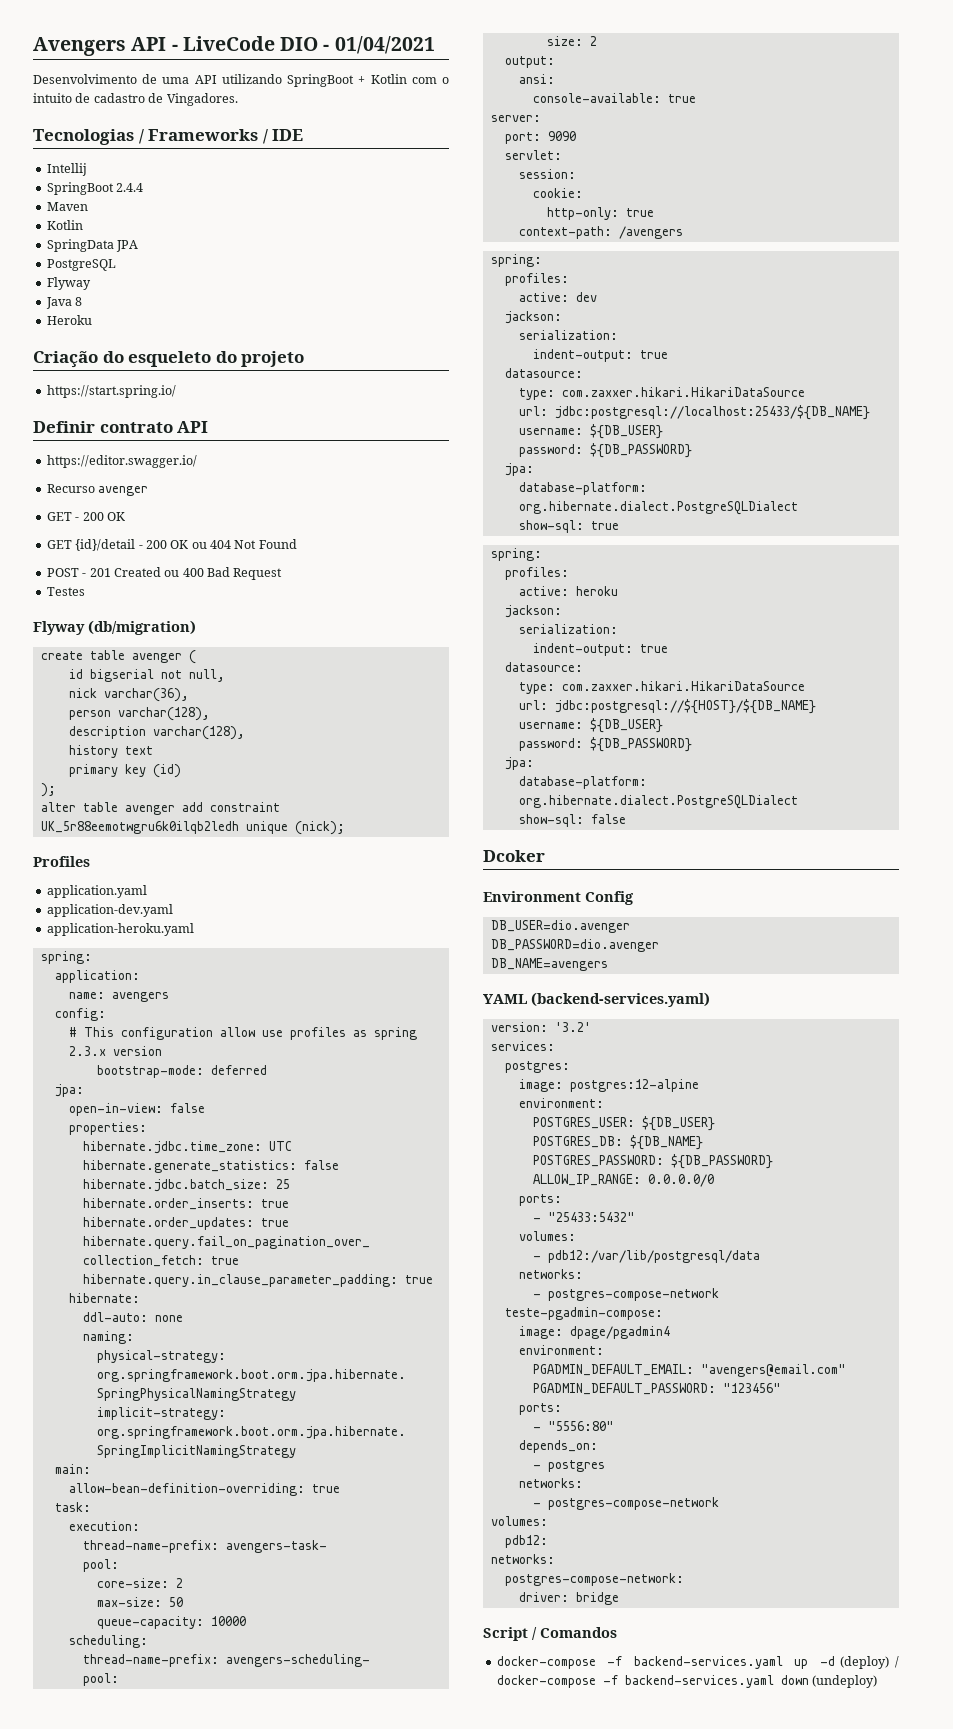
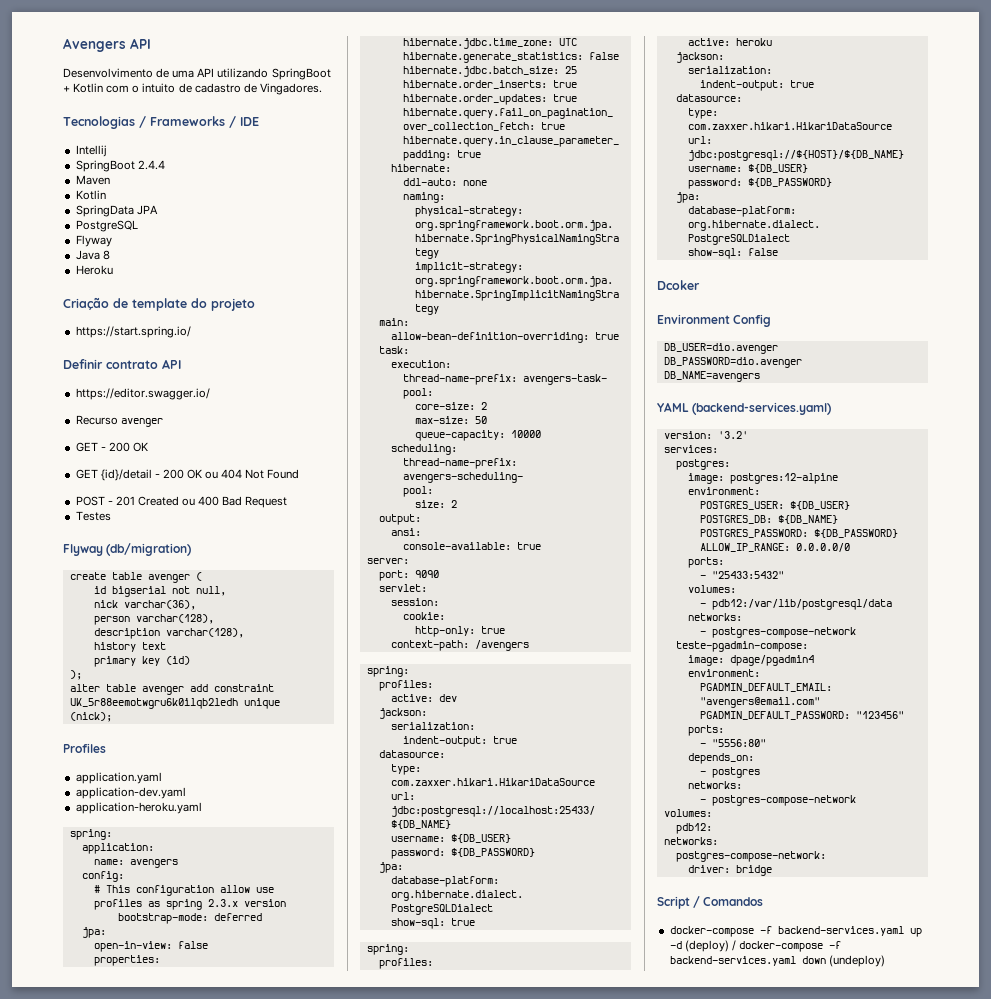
- Avengers API - LiveCode DIO - 01/04/2021
+ Avengers API
- Criação do esqueleto do projeto
+ Criação de template do projeto

